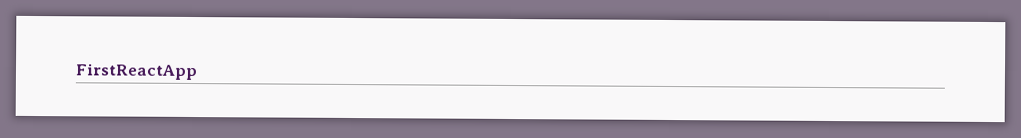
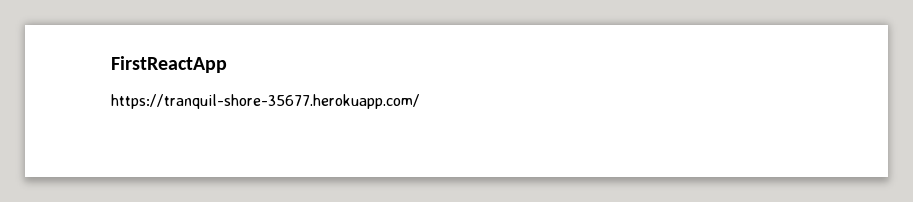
+ https://tranquil-shore-35677.herokuapp.com/

